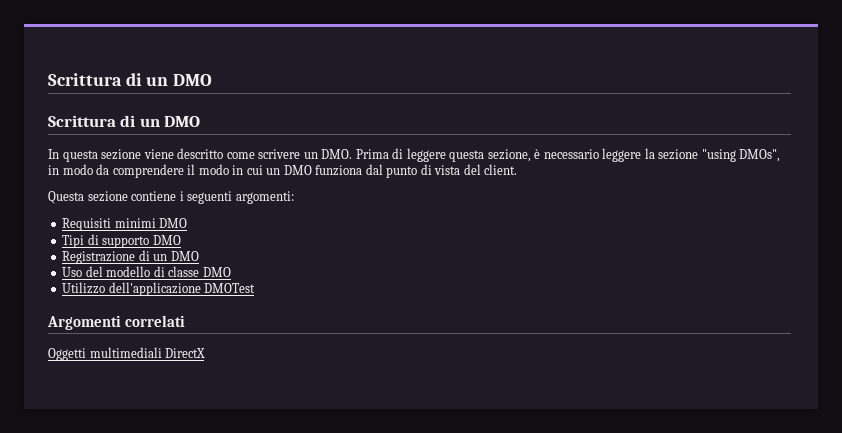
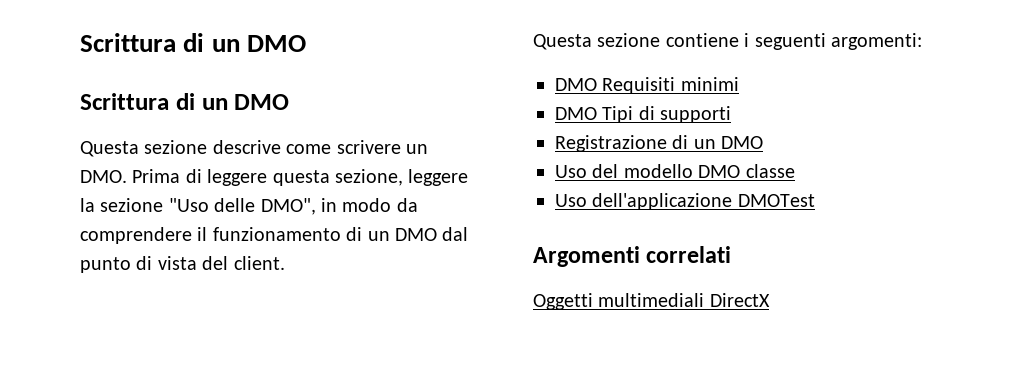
- In questa sezione viene descritto come scrivere un DMO. Prima di leggere questa sezione, è necessario leggere la sezione "using DMOs", in modo da comprendere il modo in cui un DMO funziona dal punto di vista del client.
+ Questa sezione descrive come scrivere un DMO. Prima di leggere questa sezione, leggere la sezione "Uso delle DMO", in modo da comprendere il funzionamento di un DMO dal punto di vista del client.
- Requisiti minimi DMO
- Tipi di supporto DMO
+ DMO Requisiti minimi
+ DMO Tipi di supporti
- Uso del modello di classe DMO
- Utilizzo dell'applicazione DMOTest
+ Uso del modello DMO classe
+ Uso dell'applicazione DMOTest

